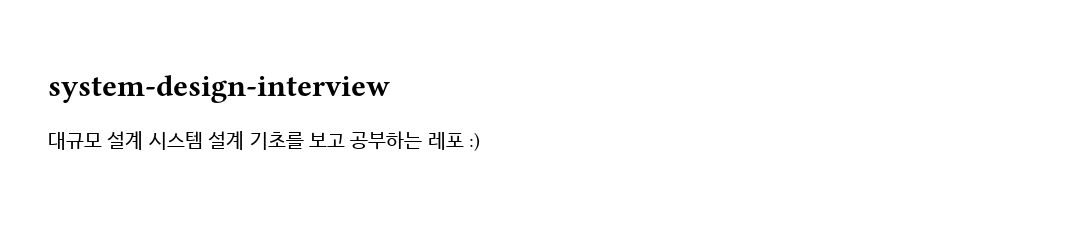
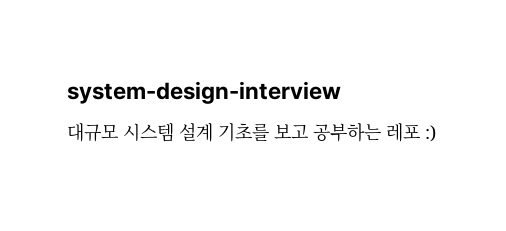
- 대규모 설계 시스템 설계 기초를 보고 공부하는 레포 :)
+ 대규모 시스템 설계 기초를 보고 공부하는 레포 :)

